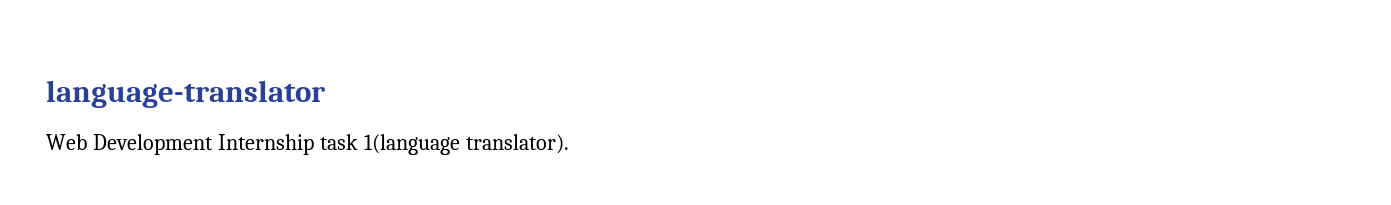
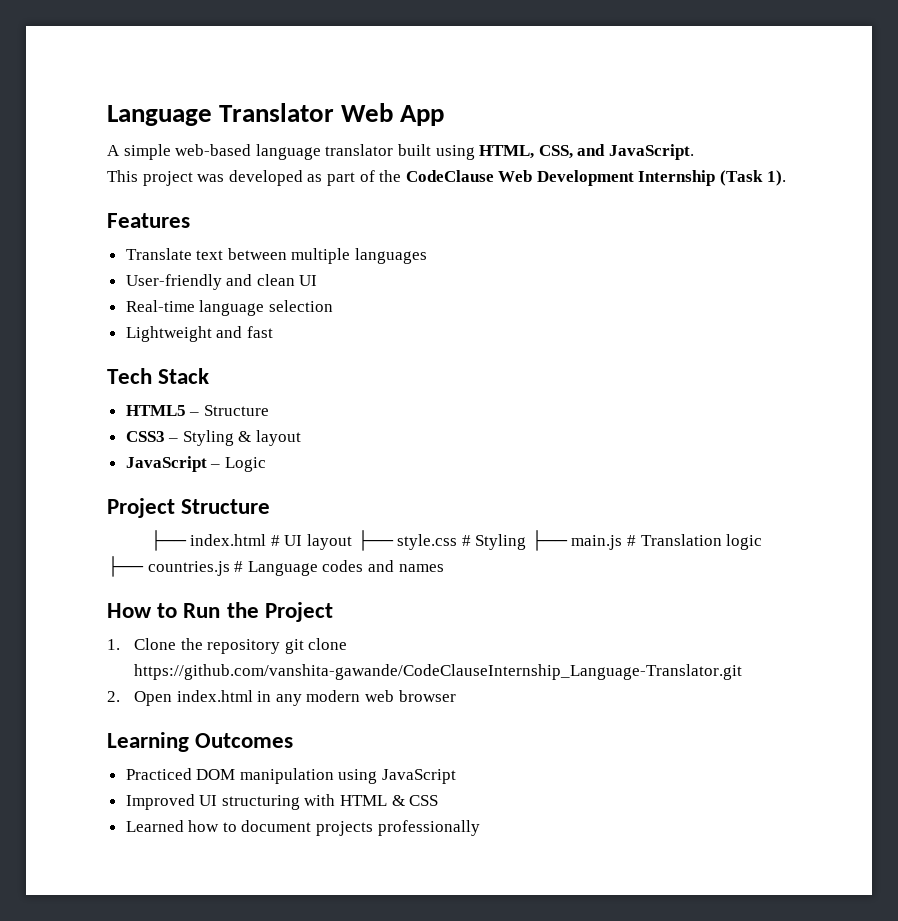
- language-translator
- Web Development Internship task 1(language translator).
+ Language Translator Web App
+ A simple web-based language translator built using HTML, CSS, and JavaScript.
+ This project was developed as part of the CodeClause Web Development Internship (Task 1).
+ Features
+ Translate text between multiple languages
+ User-friendly and clean UI
+ Real-time language selection
+ Lightweight and fast
+ Tech Stack
+ HTML5 – Structure
+ CSS3 – Styling & layout
+ JavaScript – Logic
+ Project Structure
+ ├── index.html # UI layout ├── style.css # Styling ├── main.js # Translation logic ├── countries.js # Language codes and names
+ How to Run the Project
+ 1. Clone the repository git clone https://github.com/vanshita-gawande/CodeClauseInternship_Language-Translator.git
+ 2. Open index.html in any modern web browser
+ Learning Outcomes
+ Practiced DOM manipulation using JavaScript
+ Improved UI structuring with HTML & CSS
+ Learned how to document projects professionally

